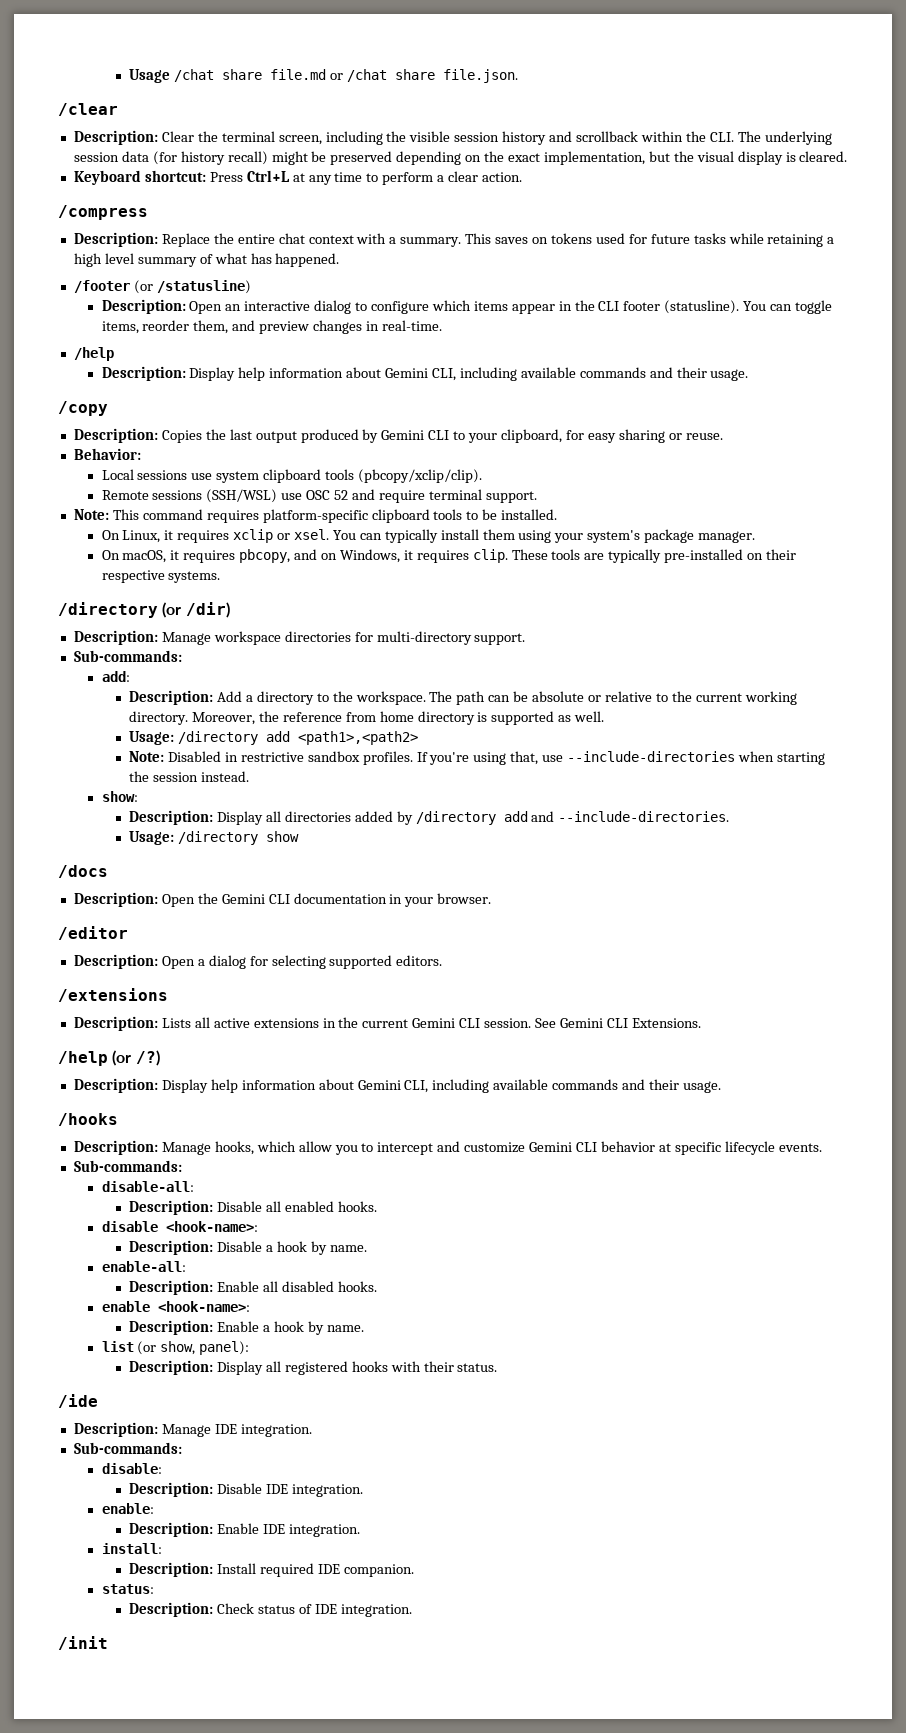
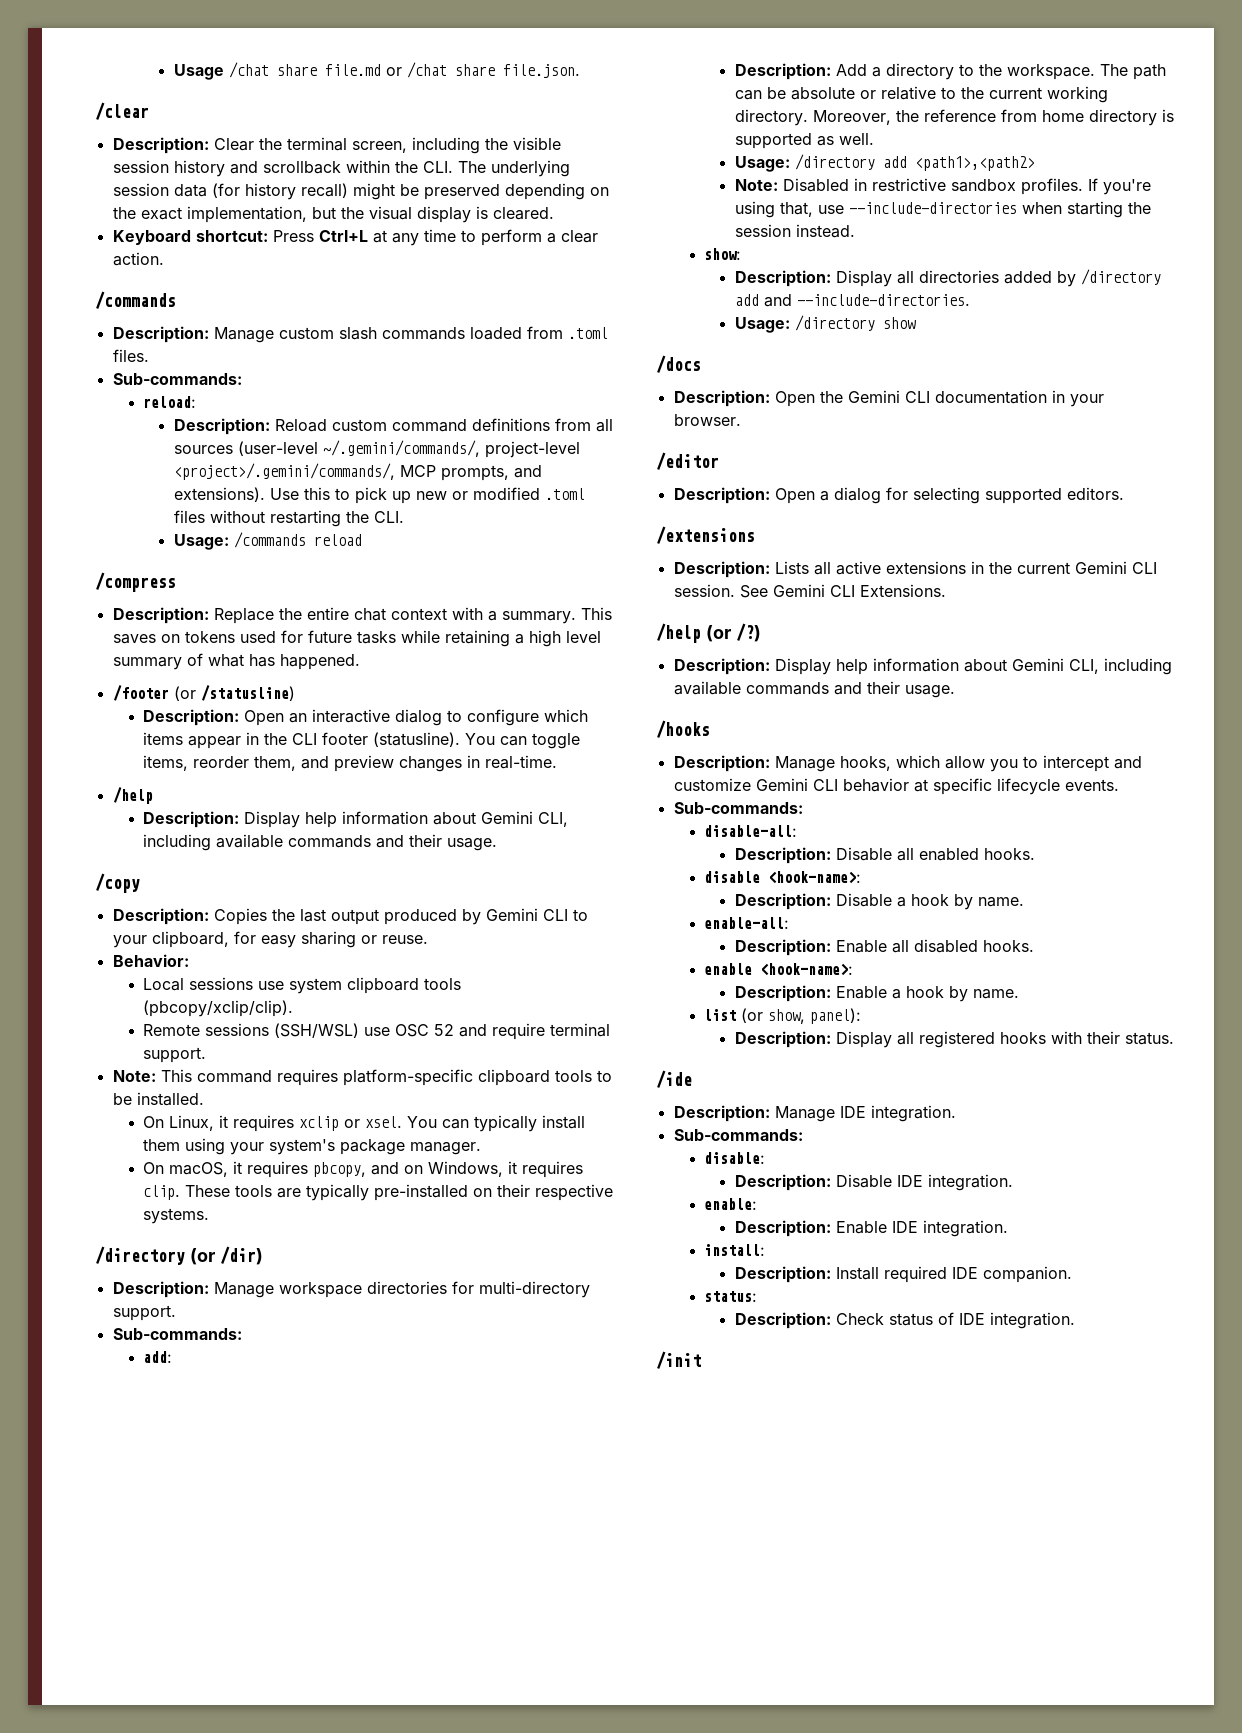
  Keyboard shortcut: Press Ctrl+L at any time to perform a clear action.
+ /commands
+ Description: Manage custom slash commands loaded from .toml files.
+ Sub-commands:
+ reload:
+ Description: Reload custom command definitions from all sources (user-level ~/.gemini/commands/, project-level <project>/.gemini/commands/, MCP prompts, and extensions). Use this to pick up new or modified .toml files without restarting the CLI.
+ Usage: /commands reload

